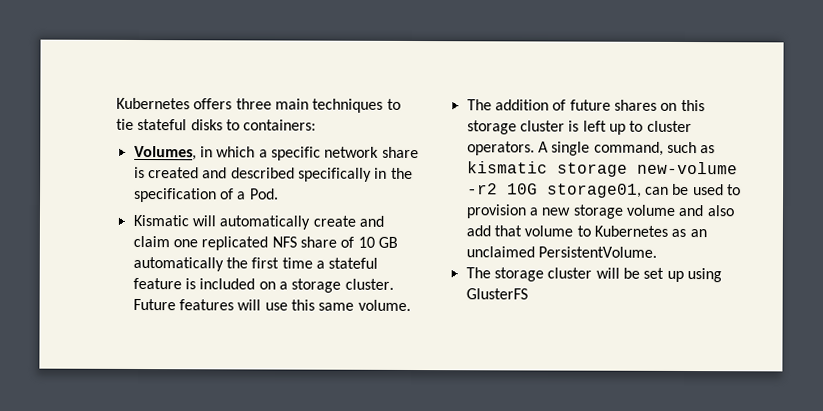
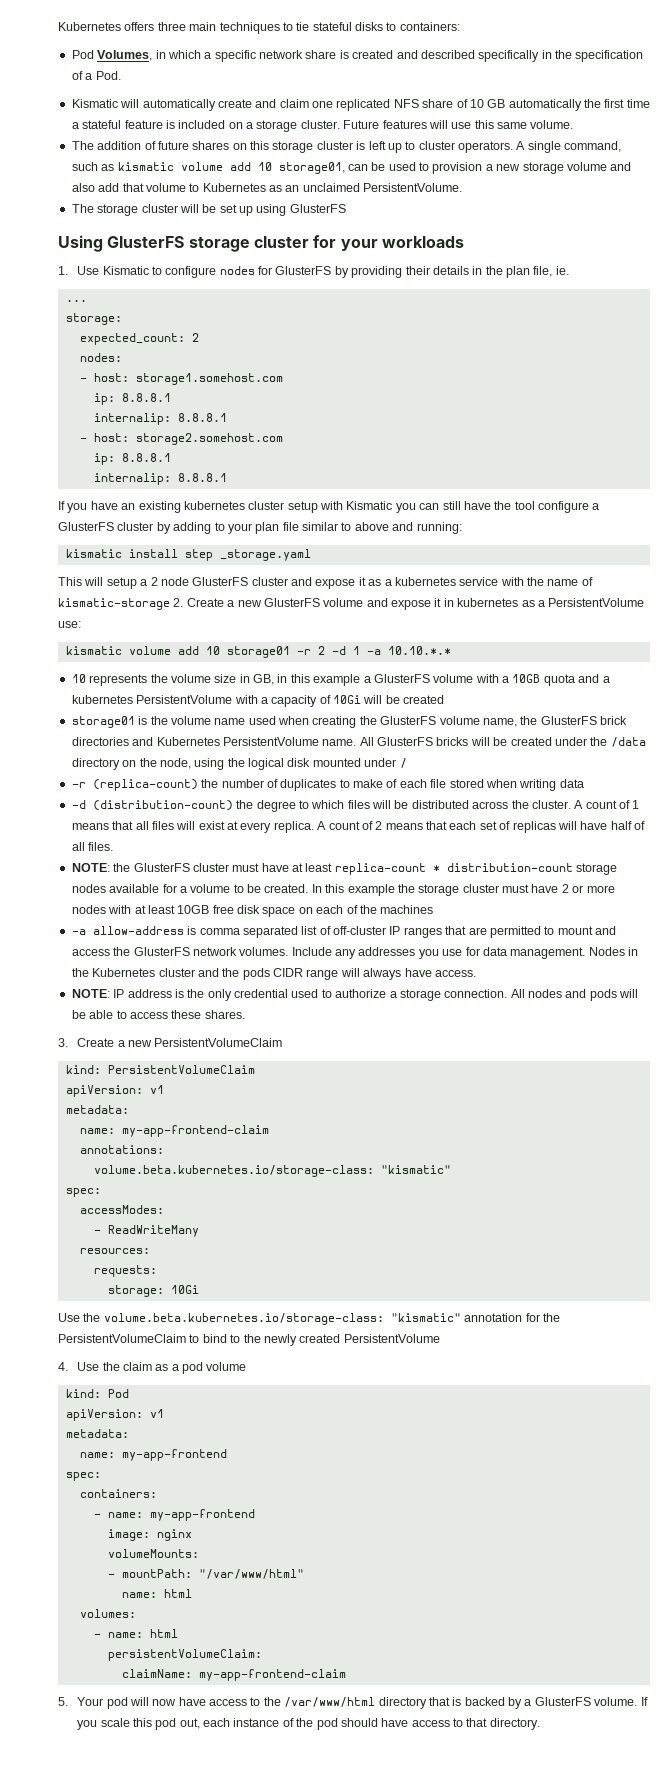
- Volumes, in which a specific network share is created and described specifically in the specification of a Pod.
+ Pod Volumes, in which a specific network share is created and described specifically in the specification of a Pod.
- A single command, such as kismatic storage new-volume -r2 10G storage01, can be used to provision a new storage volume and also add that volume to Kubernetes as an unclaimed PersistentVolume.
+ A single command, such as kismatic volume add 10 storage01, can be used to provision a new storage volume and also add that volume to Kubernetes as an unclaimed PersistentVolume.
+ Using GlusterFS storage cluster for your workloads
+ 1. Use Kismatic to configure nodes for GlusterFS by providing their details in the plan file, ie.
+ ...
+ storage:
+ expected_count: 2
+ nodes:
+ - host: storage1.somehost.com
+ ip: 8.8.8.1
+ internalip: 8.8.8.1
+ - host: storage2.somehost.com
+ ip: 8.8.8.1
+ internalip: 8.8.8.1
+ If you have an existing kubernetes cluster setup with Kismatic you can still have the tool configure a GlusterFS cluster by adding to your plan file similar to above and running:
+ kismatic install step _storage.yaml
+ This will setup a 2 node GlusterFS cluster and expose it as a kubernetes service with the name of kismatic-storage 2. Create a new GlusterFS volume and expose it in kubernetes as a PersistentVolume use:
+ kismatic volume add 10 storage01 -r 2 -d 1 -a 10.10.*.*
+ 10 represents the volume size in GB, in this example a GlusterFS volume with a 10GB quota and a kubernetes PersistentVolume with a capacity of 10Gi will be created
+ storage01 is the volume name used when creating the GlusterFS volume name, the GlusterFS brick directories and Kubernetes PersistentVolume name. All GlusterFS bricks will be created under the /data directory on the node, using the logical disk mounted under /
+ -r (replica-count) the number of duplicates to make of each file stored when writing data
+ -d (distribution-count) the degree to which files will be distributed across the cluster. A count of 1 means that all files will exist at every replica. A count of 2 means that each set of replicas will have half of all files.
+ NOTE: the GlusterFS cluster must have at least replica-count * distribution-count storage nodes available for a volume to be created. In this example the storage cluster must have 2 or more nodes with at least 10GB free disk space on each of the machines
+ -a allow-address is comma separated list of off-cluster IP ranges that are permitted to mount and access the GlusterFS network volumes. Include any addresses you use for data management. Nodes in the Kubernetes cluster and the pods CIDR range will always have access.
+ NOTE: IP address is the only credential used to authorize a storage connection. All nodes and pods will be able to access these shares.
+ 3. Create a new PersistentVolumeClaim
+ kind: PersistentVolumeClaim
+ apiVersion: v1
+ metadata:
+ name: my-app-frontend-claim
+ annotations:
+ volume.beta.kubernetes.io/storage-class: "kismatic"
+ spec:
+ accessModes:
+ - ReadWriteMany
+ resources:
+ requests:
+ storage: 10Gi
+ Use the volume.beta.kubernetes.io/storage-class: "kismatic" annotation for the PersistentVolumeClaim to bind to the newly created PersistentVolume
+ 4. Use the claim as a pod volume
+ kind: Pod
+ apiVersion: v1
+ metadata:
+ name: my-app-frontend
+ spec:
+ containers:
+ - name: my-app-frontend
+ image: nginx
+ volumeMounts:
+ - mountPath: "/var/www/html"
+ name: html
+ volumes:
+ - name: html
+ persistentVolumeClaim:
+ claimName: my-app-frontend-claim
+ 5. Your pod will now have access to the /var/www/html directory that is backed by a GlusterFS volume. If you scale this pod out, each instance of the pod should have access to that directory.

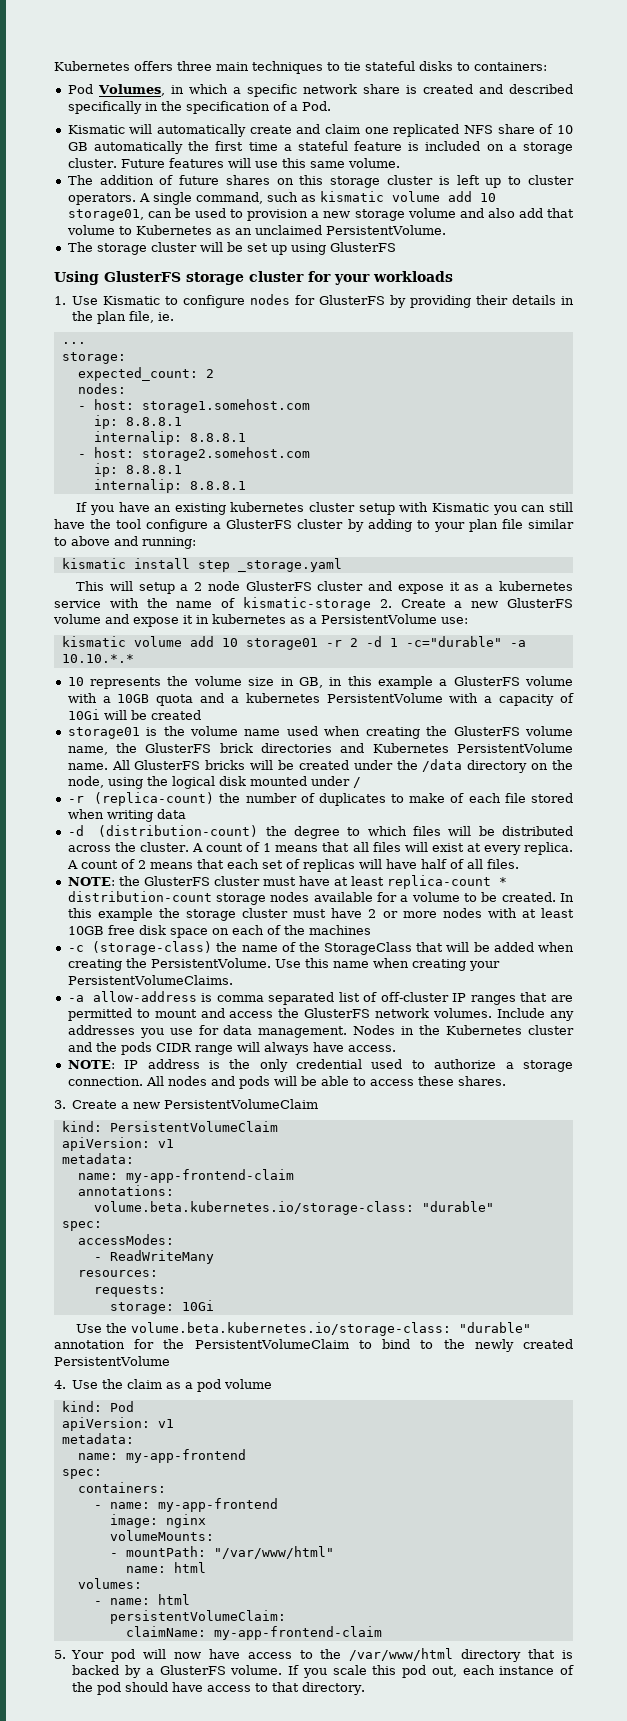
- kismatic volume add 10 storage01 -r 2 -d 1 -a 10.10.*.*
+ kismatic volume add 10 storage01 -r 2 -d 1 -c="durable" -a 10.10.*.*
+ -c (storage-class) the name of the StorageClass that will be added when creating the PersistentVolume. Use this name when creating your PersistentVolumeClaims.
  annotations:
- volume.beta.kubernetes.io/storage-class: "kismatic"
+ volume.beta.kubernetes.io/storage-class: "durable"
- Use the volume.beta.kubernetes.io/storage-class: "kismatic" annotation for the PersistentVolumeClaim to bind to the newly created PersistentVolume
+ Use the volume.beta.kubernetes.io/storage-class: "durable" annotation for the PersistentVolumeClaim to bind to the newly created PersistentVolume

